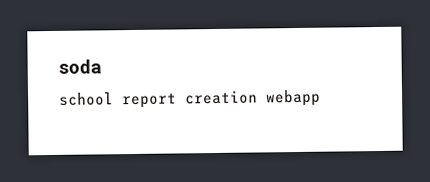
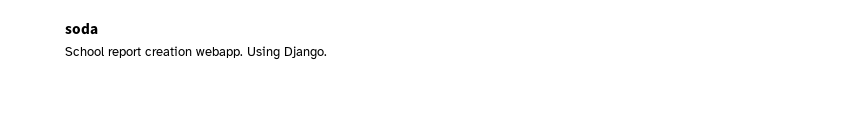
- school report creation webapp
+ School report creation webapp. Using Django.

